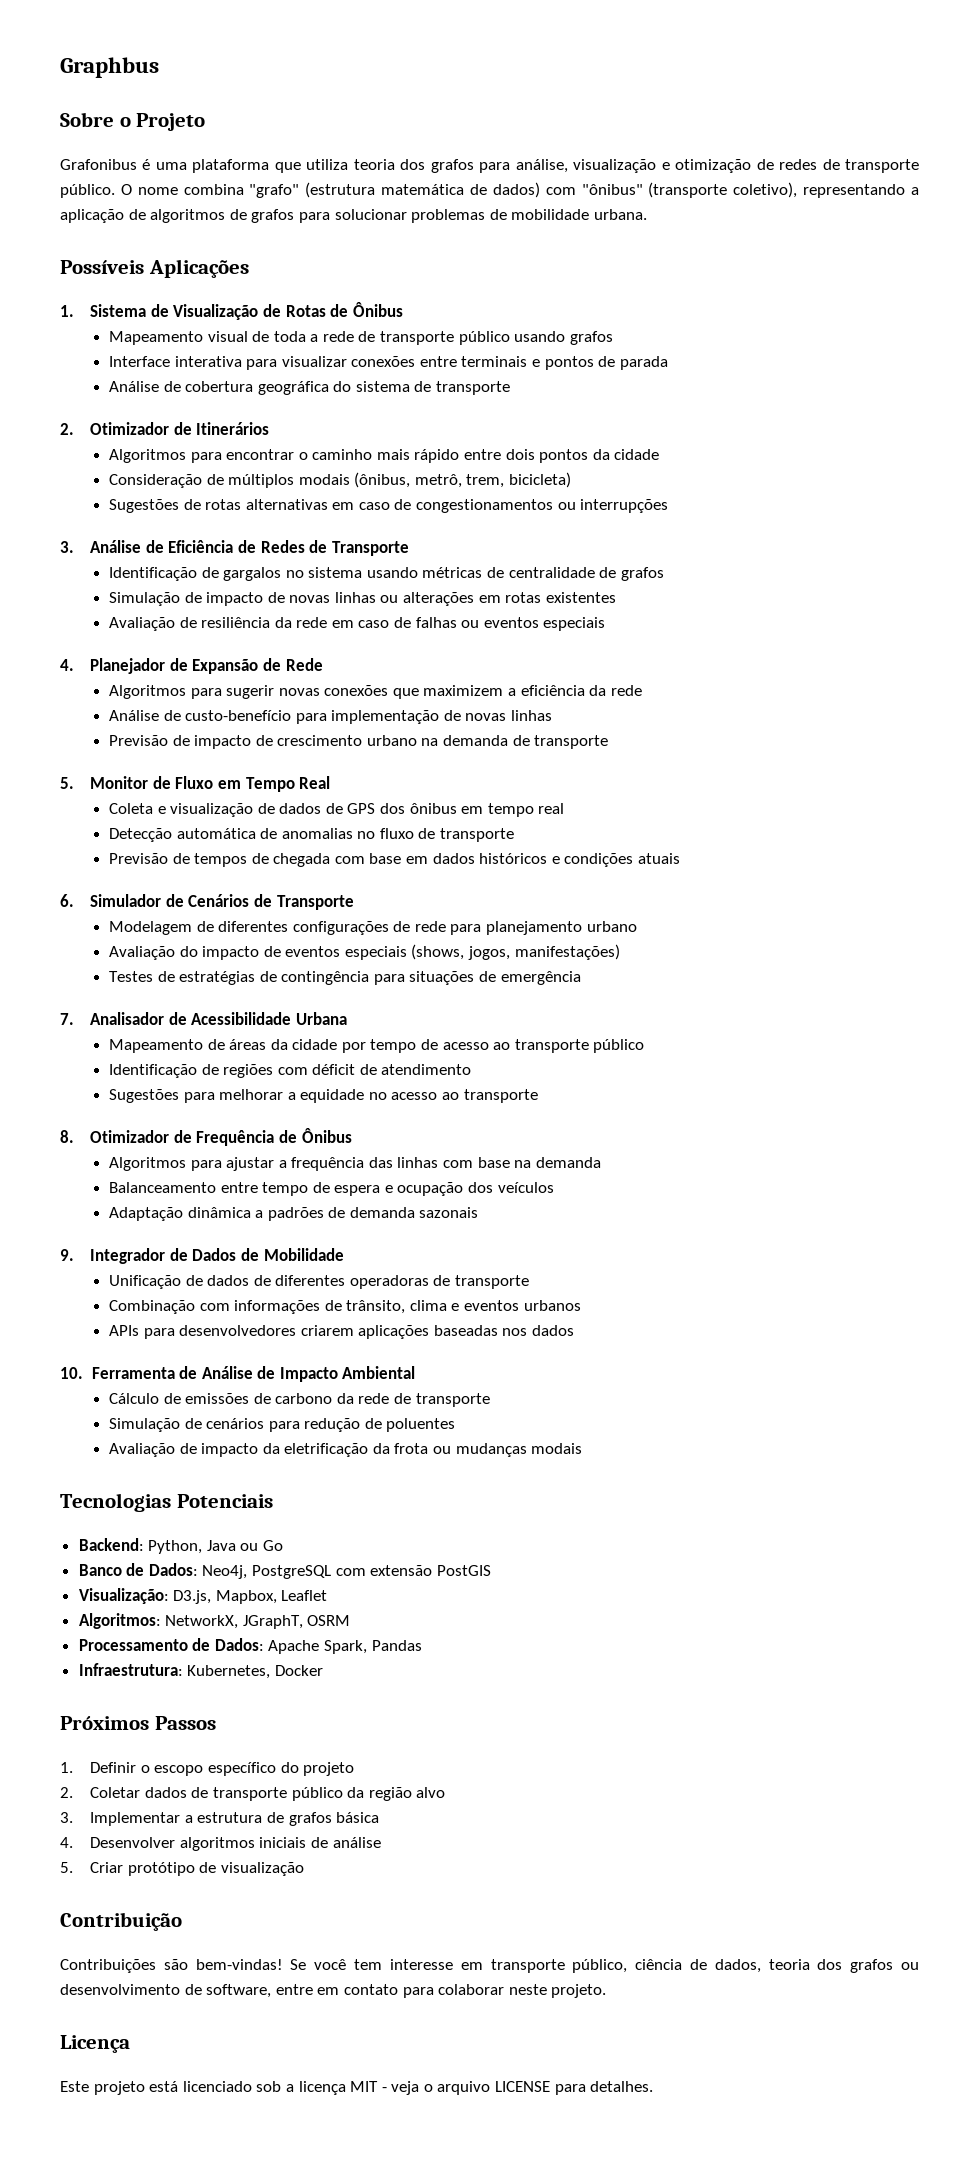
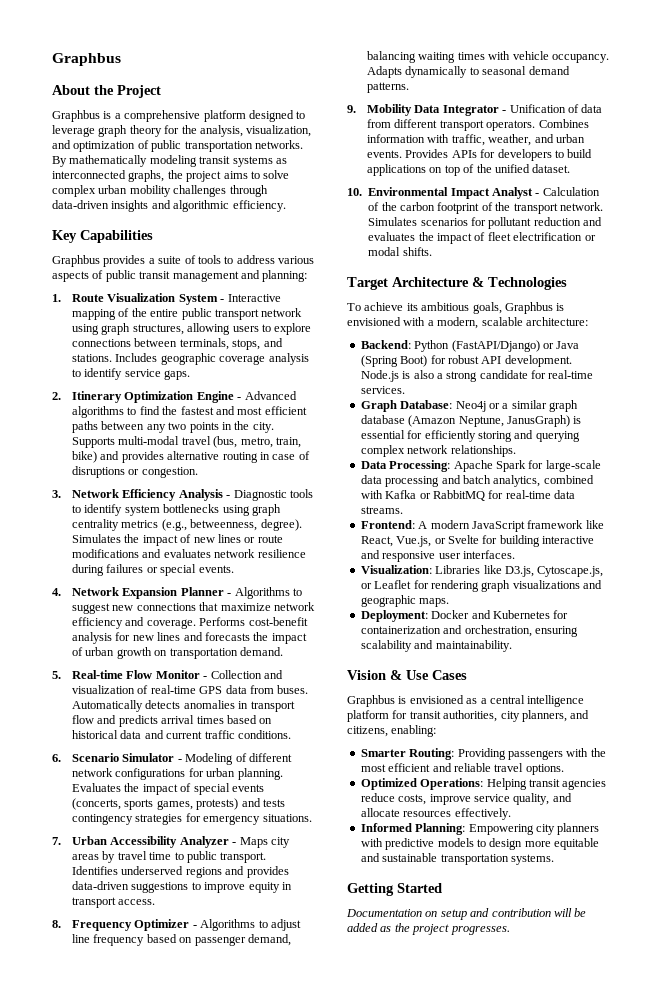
- Sobre o Projeto
- Grafonibus é uma plataforma que utiliza teoria dos grafos para análise, visualização e otimização de redes de transporte público. O nome combina "grafo" (estrutura matemática de dados) com "ônibus" (transporte coletivo), representando a aplicação de algoritmos de grafos para solucionar problemas de mobilidade urbana.
- Possíveis Aplicações
- 1. Sistema de Visualização de Rotas de Ônibus
- Mapeamento visual de toda a rede de transporte público usando grafos
- Interface interativa para visualizar conexões entre terminais e pontos de parada
- Análise de cobertura geográfica do sistema de transporte
- 2. Otimizador de Itinerários
- Algoritmos para encontrar o caminho mais rápido entre dois pontos da cidade
- Consideração de múltiplos modais (ônibus, metrô, trem, bicicleta)
- Sugestões de rotas alternativas em caso de congestionamentos ou interrupções
- 3. Análise de Eficiência de Redes de Transporte
- Identificação de gargalos no sistema usando métricas de centralidade de grafos
- Simulação de impacto de novas linhas ou alterações em rotas existentes
- Avaliação de resiliência da rede em caso de falhas ou eventos especiais
- 4. Planejador de Expansão de Rede
- Algoritmos para sugerir novas conexões que maximizem a eficiência da rede
- Análise de custo-benefício para implementação de novas linhas
- Previsão de impacto de crescimento urbano na demanda de transporte
- 5. Monitor de Fluxo em Tempo Real
- Coleta e visualização de dados de GPS dos ônibus em tempo real
- Detecção automática de anomalias no fluxo de transporte
- Previsão de tempos de chegada com base em dados históricos e condições atuais
- 6. Simulador de Cenários de Transporte
- Modelagem de diferentes configurações de rede para planejamento urbano
- Avaliação do impacto de eventos especiais (shows, jogos, manifestações)
- Testes de estratégias de contingência para situações de emergência
- 7. Analisador de Acessibilidade Urbana
- Mapeamento de áreas da cidade por tempo de acesso ao transporte público
- Identificação de regiões com déficit de atendimento
- Sugestões para melhorar a equidade no acesso ao transporte
- 8. Otimizador de Frequência de Ônibus
- Algoritmos para ajustar a frequência das linhas com base na demanda
- Balanceamento entre tempo de espera e ocupação dos veículos
- Adaptação dinâmica a padrões de demanda sazonais
- 9. Integrador de Dados de Mobilidade
- Unificação de dados de diferentes operadoras de transporte
- Combinação com informações de trânsito, clima e eventos urbanos
- APIs para desenvolvedores criarem aplicações baseadas nos dados
- 10. Ferramenta de Análise de Impacto Ambiental
- Cálculo de emissões de carbono da rede de transporte
- Simulação de cenários para redução de poluentes
- Avaliação de impacto da eletrificação da frota ou mudanças modais
- Tecnologias Potenciais
- Backend: Python, Java ou Go
- Banco de Dados: Neo4j, PostgreSQL com extensão PostGIS
- Visualização: D3.js, Mapbox, Leaflet
- Algoritmos: NetworkX, JGraphT, OSRM
- Processamento de Dados: Apache Spark, Pandas
- Infraestrutura: Kubernetes, Docker
- Próximos Passos
- 1. Definir o escopo específico do projeto
- 2. Coletar dados de transporte público da região alvo
- 3. Implementar a estrutura de grafos básica
- 4. Desenvolver algoritmos iniciais de análise
- 5. Criar protótipo de visualização
- Contribuição
- Contribuições são bem-vindas! Se você tem interesse em transporte público, ciência de dados, teoria dos grafos ou desenvolvimento de software, entre em contato para colaborar neste projeto.
- Licença
- Este projeto está licenciado sob a licença MIT - veja o arquivo LICENSE para detalhes.
+ About the Project
+ Graphbus is a comprehensive platform designed to leverage graph theory for the analysis, visualization, and optimization of public transportation networks. By mathematically modeling transit systems as interconnected graphs, the project aims to solve complex urban mobility challenges through data-driven insights and algorithmic efficiency.
+ Key Capabilities
+ Graphbus provides a suite of tools to address various aspects of public transit management and planning:
+ 1. Route Visualization System - Interactive mapping of the entire public transport network using graph structures, allowing users to explore connections between terminals, stops, and stations. Includes geographic coverage analysis to identify service gaps.
+ 2. Itinerary Optimization Engine - Advanced algorithms to find the fastest and most efficient paths between any two points in the city. Supports multi-modal travel (bus, metro, train, bike) and provides alternative routing in case of disruptions or congestion.
+ 3. Network Efficiency Analysis - Diagnostic tools to identify system bottlenecks using graph centrality metrics (e.g., betweenness, degree). Simulates the impact of new lines or route modifications and evaluates network resilience during failures or special events.
+ 4. Network Expansion Planner - Algorithms to suggest new connections that maximize network efficiency and coverage. Performs cost-benefit analysis for new lines and forecasts the impact of urban growth on transportation demand.
+ 5. Real-time Flow Monitor - Collection and visualization of real-time GPS data from buses. Automatically detects anomalies in transport flow and predicts arrival times based on historical data and current traffic conditions.
+ 6. Scenario Simulator - Modeling of different network configurations for urban planning. Evaluates the impact of special events (concerts, sports games, protests) and tests contingency strategies for emergency situations.
+ 7. Urban Accessibility Analyzer - Maps city areas by travel time to public transport. Identifies underserved regions and provides data-driven suggestions to improve equity in transport access.
+ 8. Frequency Optimizer - Algorithms to adjust line frequency based on passenger demand, balancing waiting times with vehicle occupancy. Adapts dynamically to seasonal demand patterns.
+ 9. Mobility Data Integrator - Unification of data from different transport operators. Combines information with traffic, weather, and urban events. Provides APIs for developers to build applications on top of the unified dataset.
+ 10. Environmental Impact Analyst - Calculation of the carbon footprint of the transport network. Simulates scenarios for pollutant reduction and evaluates the impact of fleet electrification or modal shifts.
+ Target Architecture & Technologies
+ To achieve its ambitious goals, Graphbus is envisioned with a modern, scalable architecture:
+ Backend: Python (FastAPI/Django) or Java (Spring Boot) for robust API development. Node.js is also a strong candidate for real-time services.
+ Graph Database: Neo4j or a similar graph database (Amazon Neptune, JanusGraph) is essential for efficiently storing and querying complex network relationships.
+ Data Processing: Apache Spark for large-scale data processing and batch analytics, combined with Kafka or RabbitMQ for real-time data streams.
+ Frontend: A modern JavaScript framework like React, Vue.js, or Svelte for building interactive and responsive user interfaces.
+ Visualization: Libraries like D3.js, Cytoscape.js, or Leaflet for rendering graph visualizations and geographic maps.
+ Deployment: Docker and Kubernetes for containerization and orchestration, ensuring scalability and maintainability.
+ Vision & Use Cases
+ Graphbus is envisioned as a central intelligence platform for transit authorities, city planners, and citizens, enabling:
+ Smarter Routing: Providing passengers with the most efficient and reliable travel options.
+ Optimized Operations: Helping transit agencies reduce costs, improve service quality, and allocate resources effectively.
+ Informed Planning: Empowering city planners with predictive models to design more equitable and sustainable transportation systems.
+ Getting Started
+ Documentation on setup and contribution will be added as the project progresses.

